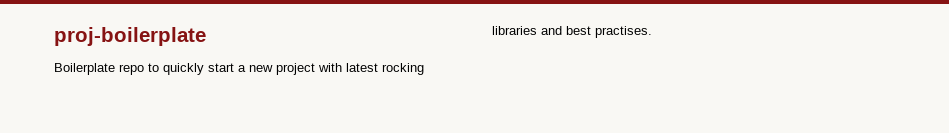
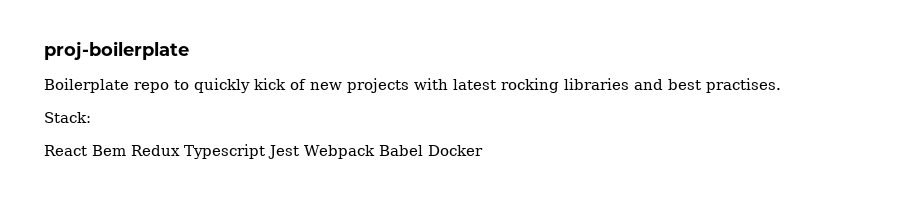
- Boilerplate repo to quickly start a new project with latest rocking libraries and best practises.
+ Boilerplate repo to quickly kick of new projects with latest rocking libraries and best practises.
+ Stack:
+ React Bem Redux Typescript Jest Webpack Babel Docker

